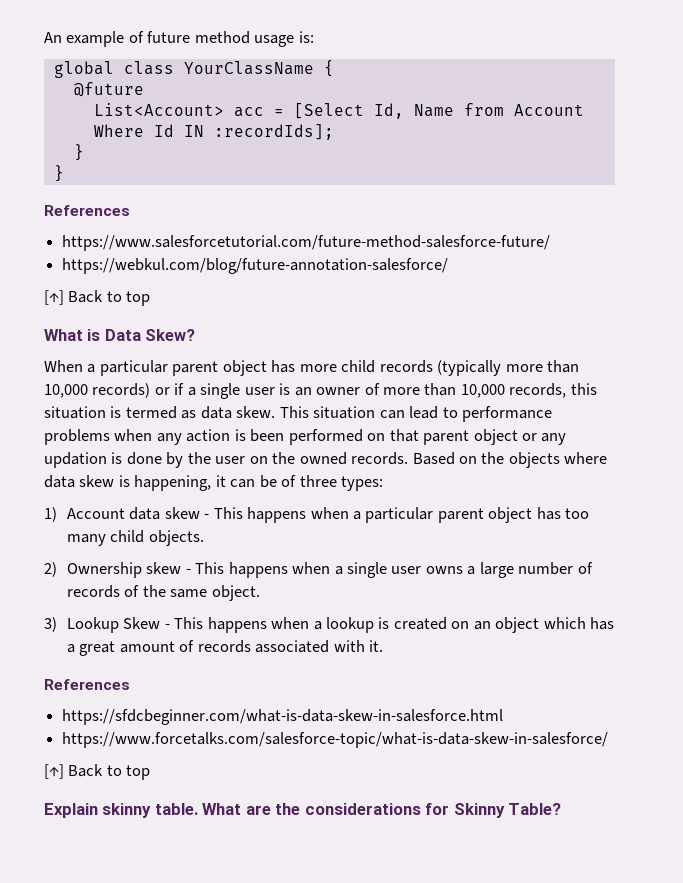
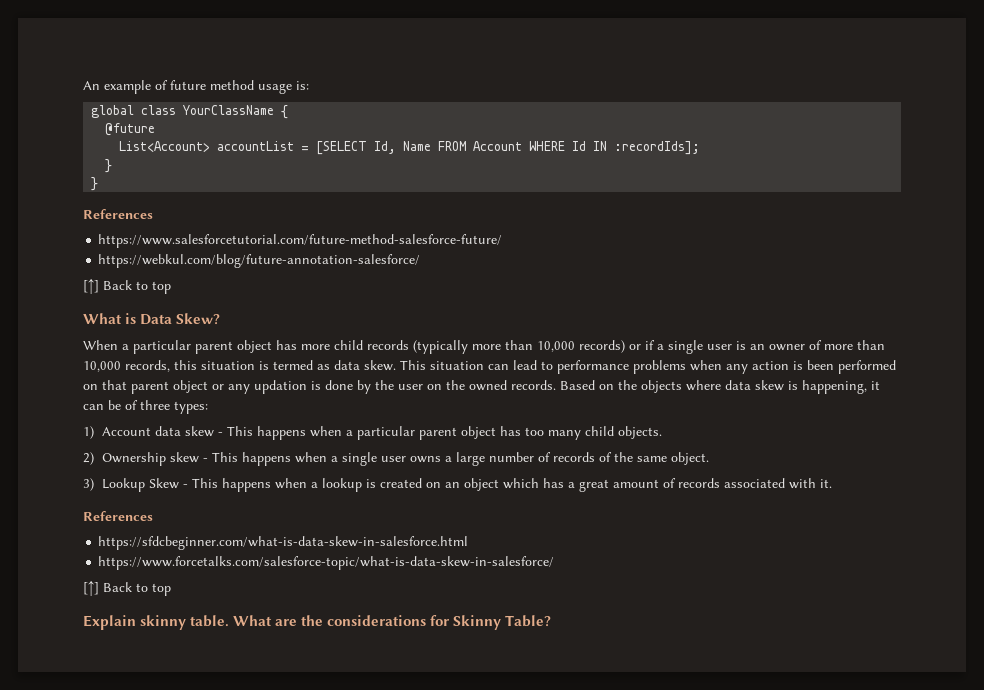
- List<Account> acc = [Select Id, Name from Account Where Id IN :recordIds];
+ List<Account> accountList = [SELECT Id, Name FROM Account WHERE Id IN :recordIds];

